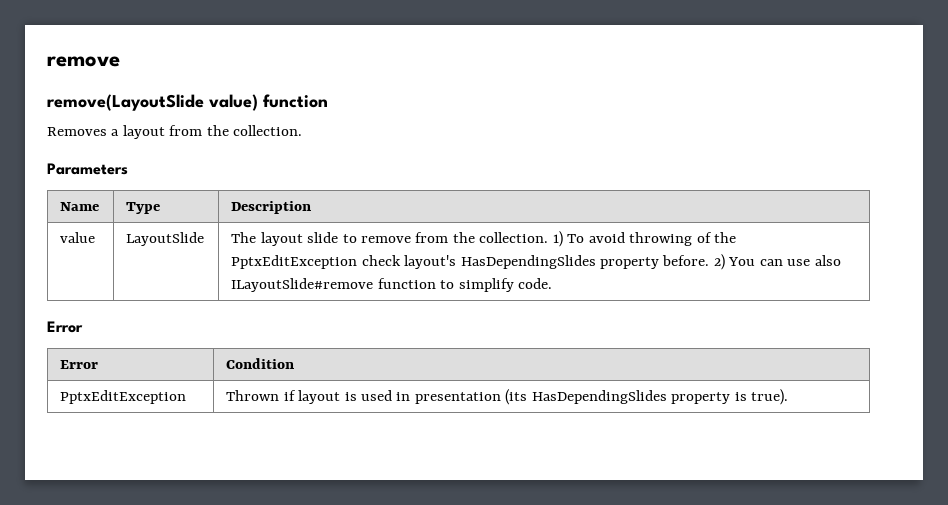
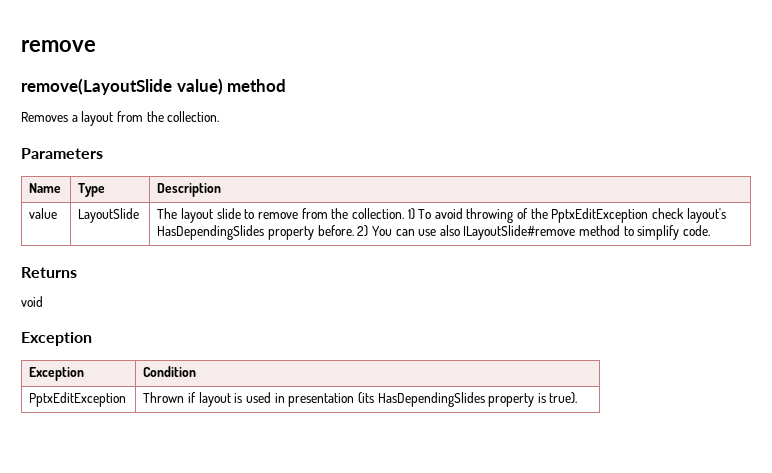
- remove(LayoutSlide value) function
+ remove(LayoutSlide value) method
- value | LayoutSlide | The layout slide to remove from the collection. 1) To avoid throwing of the PptxEditException check layout's HasDependingSlides property before. 2) You can use also ILayoutSlide#remove function to simplify code.
- Error
- Error | Condition
+ value | LayoutSlide | The layout slide to remove from the collection. 1) To avoid throwing of the PptxEditException check layout's HasDependingSlides property before. 2) You can use also ILayoutSlide#remove method to simplify code.
+ Returns
+ void
+ Exception
+ Exception | Condition

